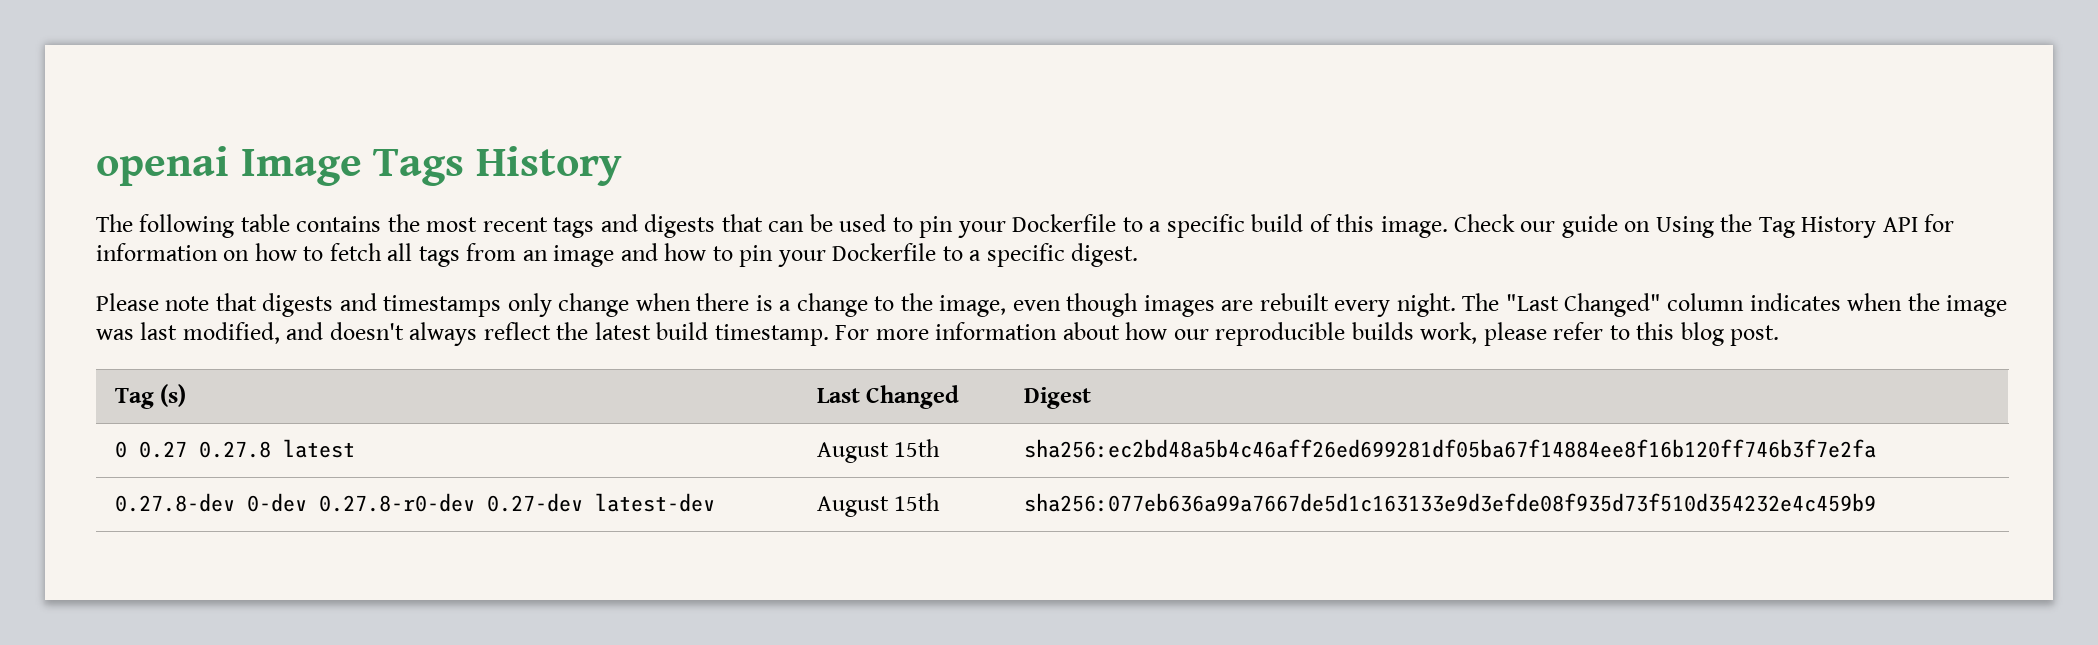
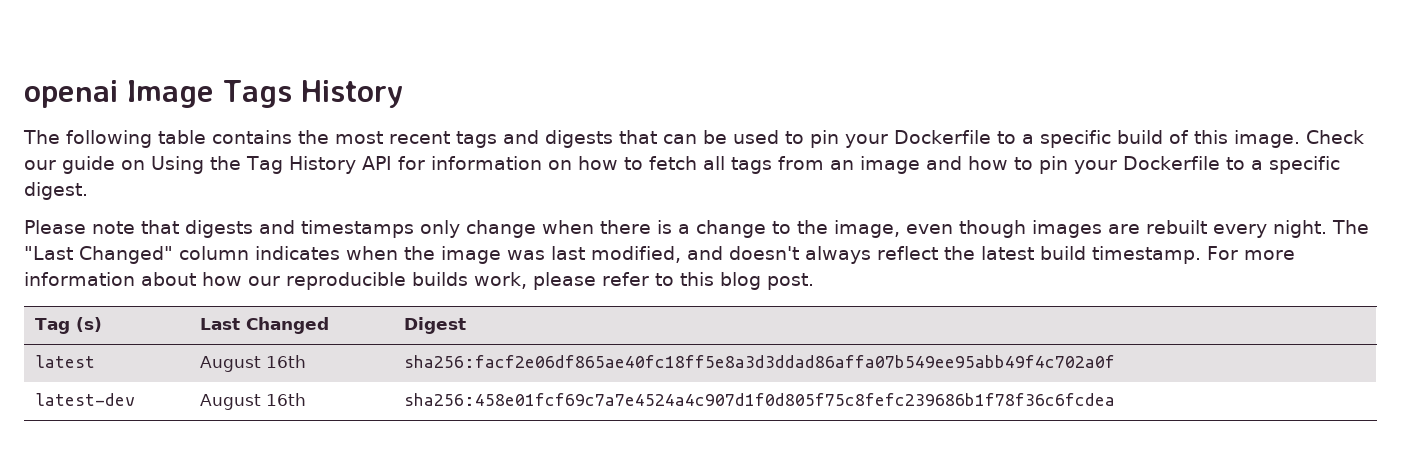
- 0 0.27 0.27.8 latest | August 15th | sha256:ec2bd48a5b4c46aff26ed699281df05ba67f14884ee8f16b120ff746b3f7e2fa
- 0.27.8-dev 0-dev 0.27.8-r0-dev 0.27-dev latest-dev | August 15th | sha256:077eb636a99a7667de5d1c163133e9d3efde08f935d73f510d354232e4c459b9
+ latest | August 16th | sha256:facf2e06df865ae40fc18ff5e8a3d3ddad86affa07b549ee95abb49f4c702a0f
+ latest-dev | August 16th | sha256:458e01fcf69c7a7e4524a4c907d1f0d805f75c8fefc239686b1f78f36c6fcdea

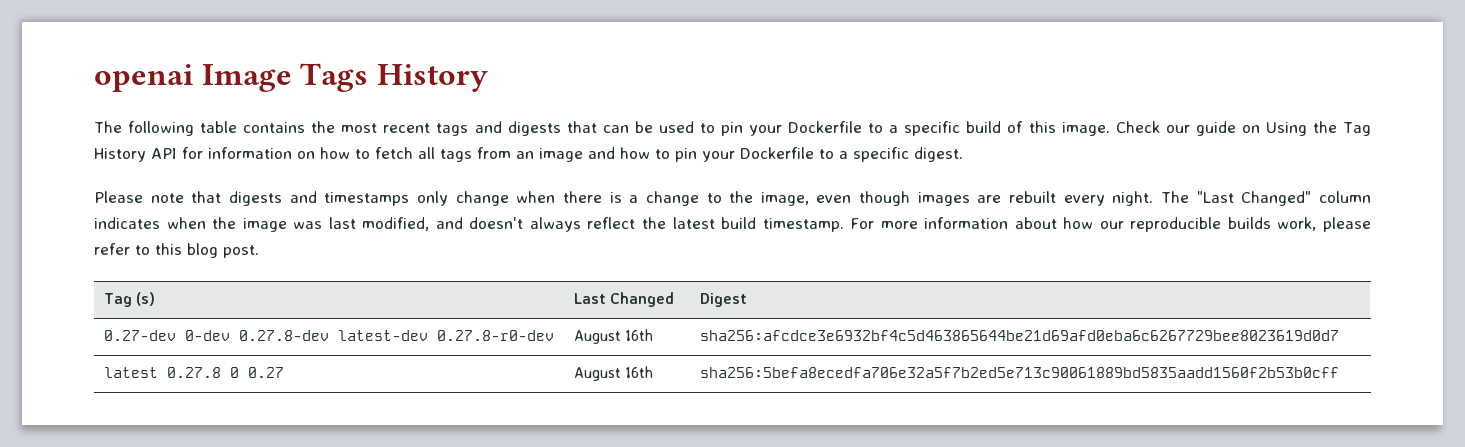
- latest | August 16th | sha256:facf2e06df865ae40fc18ff5e8a3d3ddad86affa07b549ee95abb49f4c702a0f
- latest-dev | August 16th | sha256:458e01fcf69c7a7e4524a4c907d1f0d805f75c8fefc239686b1f78f36c6fcdea
+ 0.27-dev 0-dev 0.27.8-dev latest-dev 0.27.8-r0-dev | August 16th | sha256:afcdce3e6932bf4c5d463865644be21d69afd0eba6c6267729bee8023619d0d7
+ latest 0.27.8 0 0.27 | August 16th | sha256:5befa8ecedfa706e32a5f7b2ed5e713c90061889bd5835aadd1560f2b53b0cff

